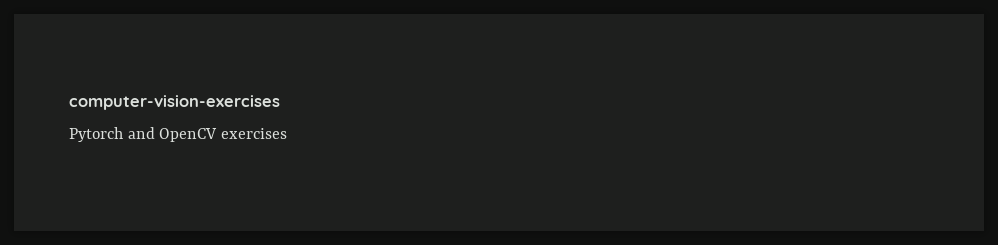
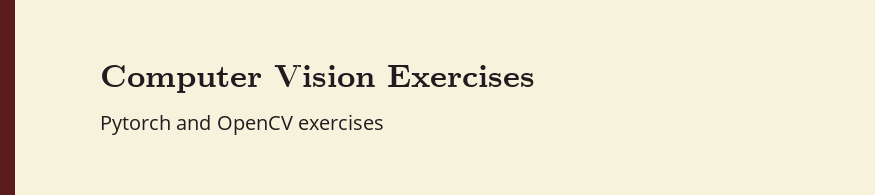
- computer-vision-exercises
+ Computer Vision Exercises

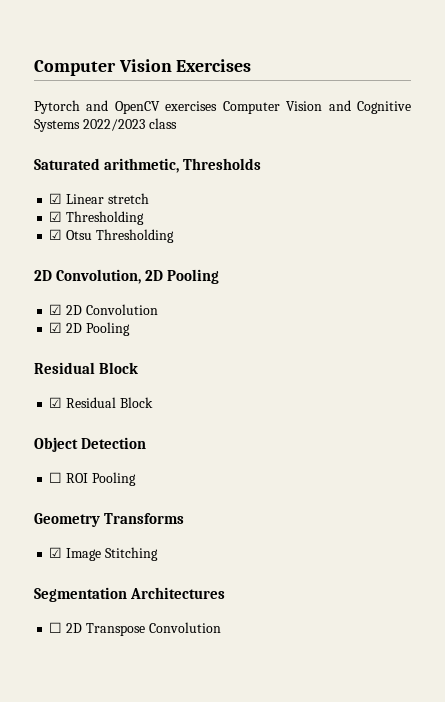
- Pytorch and OpenCV exercises
+ Pytorch and OpenCV exercises Computer Vision and Cognitive Systems 2022/2023 class
+ Saturated arithmetic, Thresholds
+ ☑ Linear stretch
+ ☑ Thresholding
+ ☑ Otsu Thresholding
+ 2D Convolution, 2D Pooling
+ ☑ 2D Convolution
+ ☑ 2D Pooling
+ Residual Block
+ ☑ Residual Block
+ Object Detection
+ ☐ ROI Pooling
+ Geometry Transforms
+ ☑ Image Stitching
+ Segmentation Architectures
+ ☐ 2D Transpose Convolution

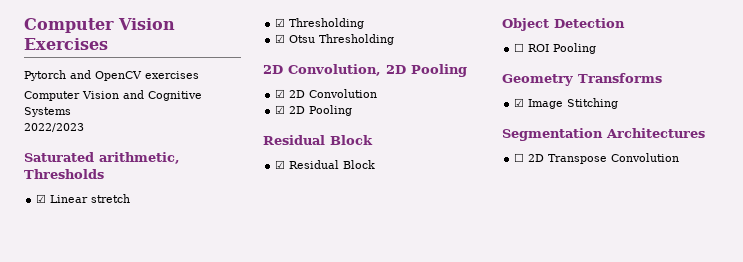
- Pytorch and OpenCV exercises Computer Vision and Cognitive Systems 2022/2023 class
+ Pytorch and OpenCV exercises
+ Computer Vision and Cognitive Systems
+ 2022/2023

